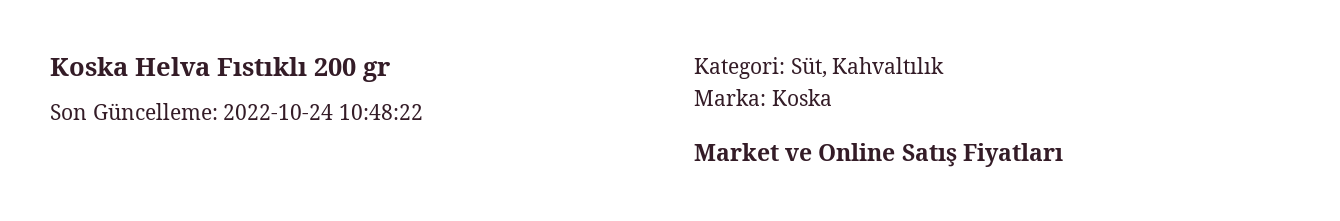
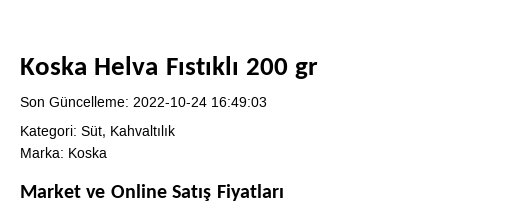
- Son Güncelleme: 2022-10-24 10:48:22
+ Son Güncelleme: 2022-10-24 16:49:03

